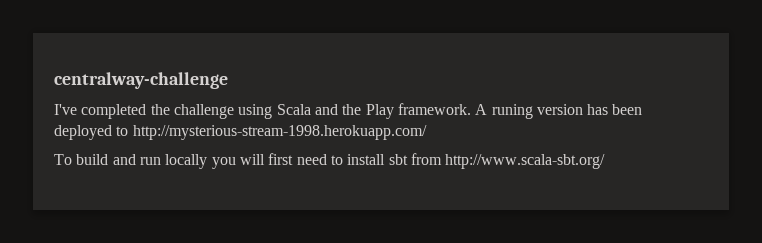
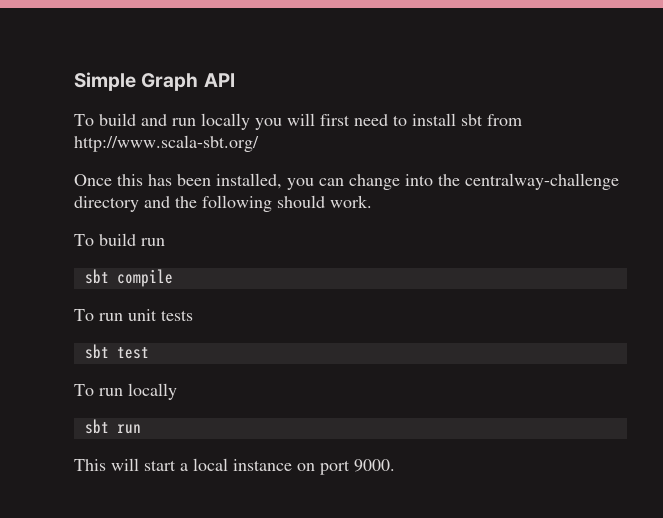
- centralway-challenge
- I've completed the challenge using Scala and the Play framework. A runing version has been deployed to http://mysterious-stream-1998.herokuapp.com/
+ Simple Graph API
+ Once this has been installed, you can change into the centralway-challenge directory and the following should work.
+ To build run
+ sbt compile
+ To run unit tests
+ sbt test
+ To run locally
+ sbt run
+ This will start a local instance on port 9000.

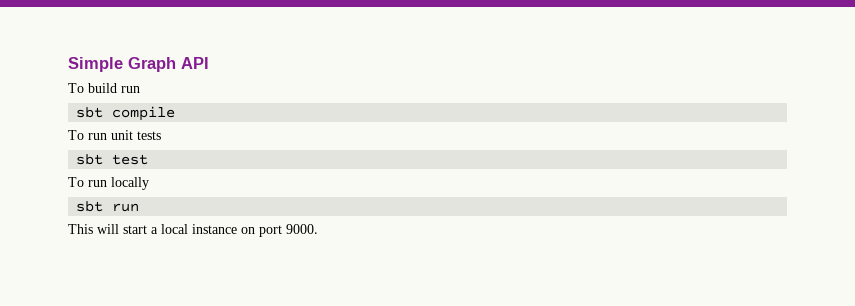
- To build and run locally you will first need to install sbt from http://www.scala-sbt.org/
- Once this has been installed, you can change into the centralway-challenge directory and the following should work.

